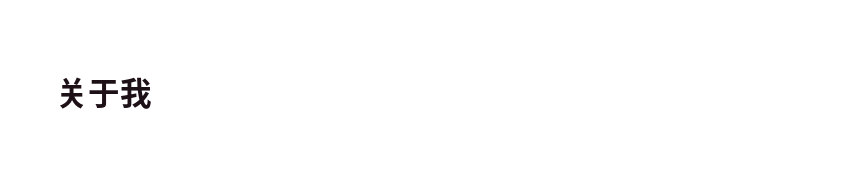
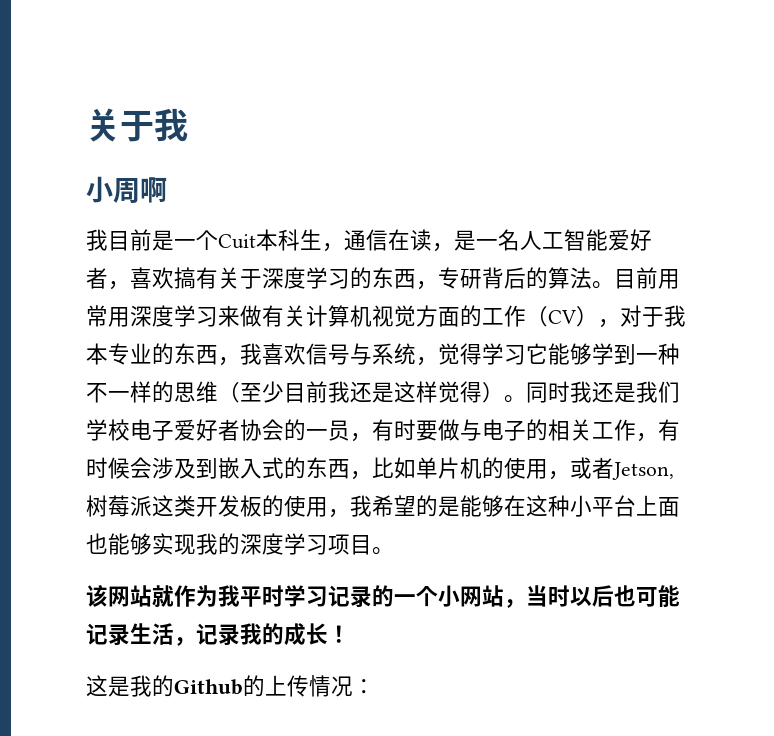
+ 小周啊
+ 我目前是一个Cuit本科生，通信在读，是一名人工智能爱好者，喜欢搞有关于深度学习的东西，专研背后的算法。目前用常用深度学习来做有关计算机视觉方面的工作（CV），对于我本专业的东西，我喜欢信号与系统，觉得学习它能够学到一种不一样的思维（至少目前我还是这样觉得）。同时我还是我们学校电子爱好者协会的一员，有时要做与电子的相关工作，有时候会涉及到嵌入式的东西，比如单片机的使用，或者Jetson,树莓派这类开发板的使用，我希望的是能够在这种小平台上面也能够实现我的深度学习项目。
+ 该网站就作为我平时学习记录的一个小网站，当时以后也可能记录生活，记录我的成长！
+ 这是我的Github的上传情况：

